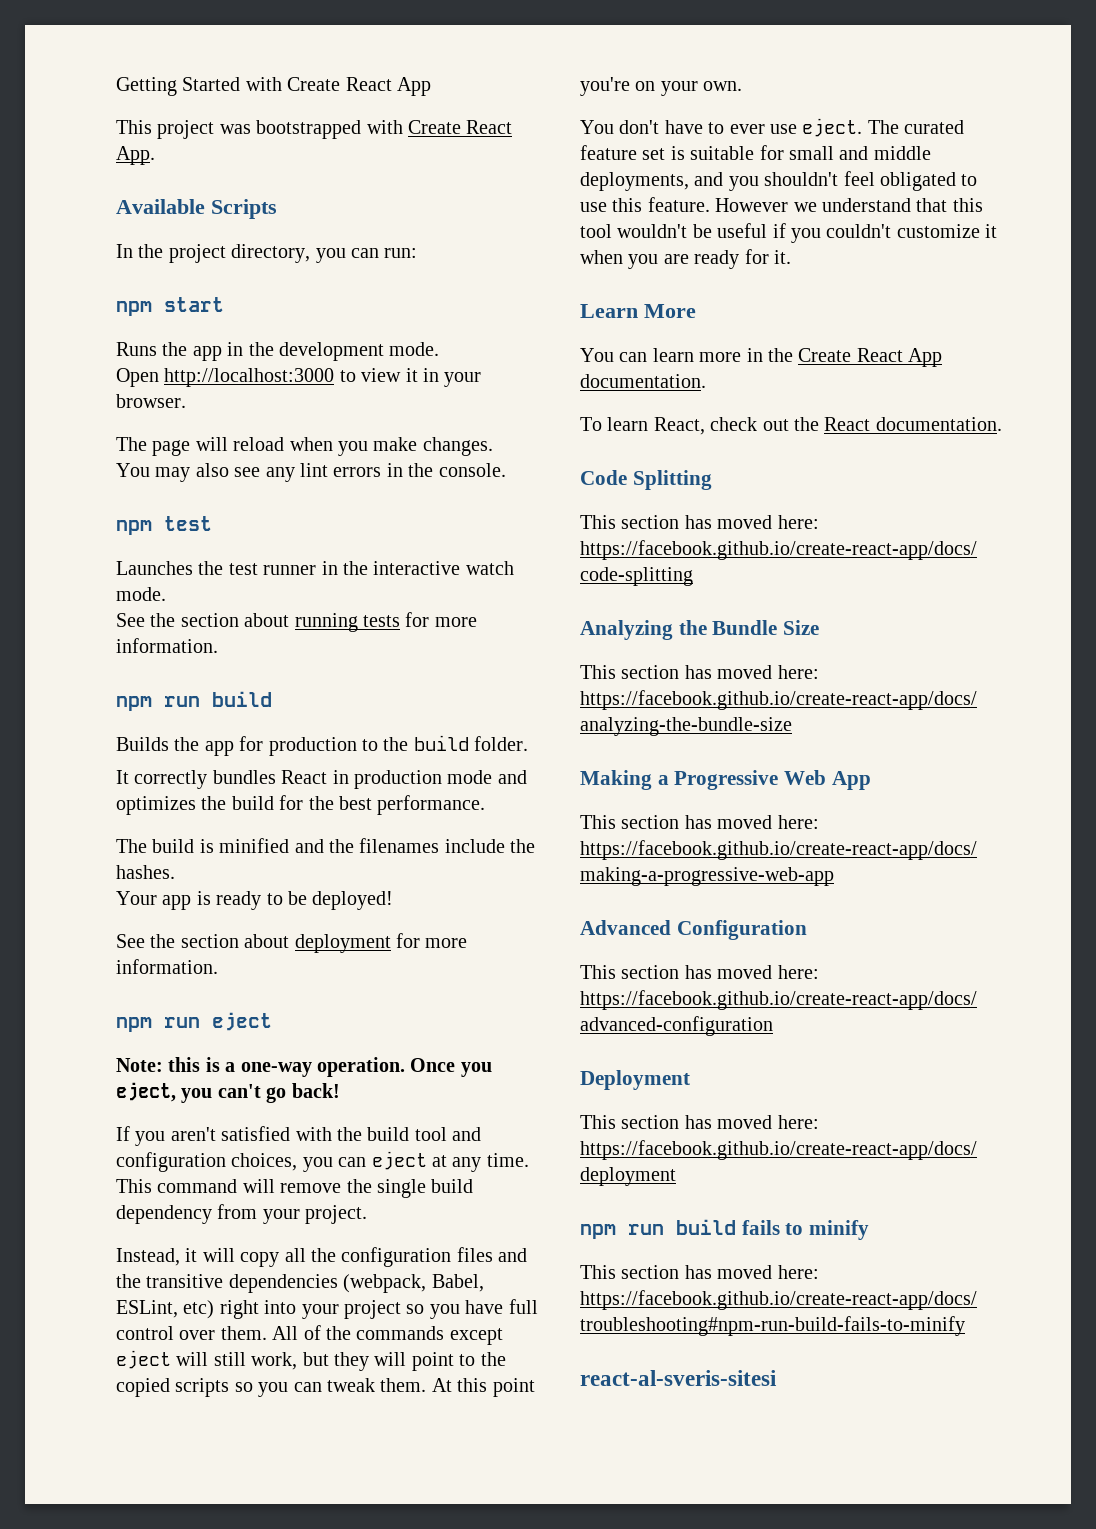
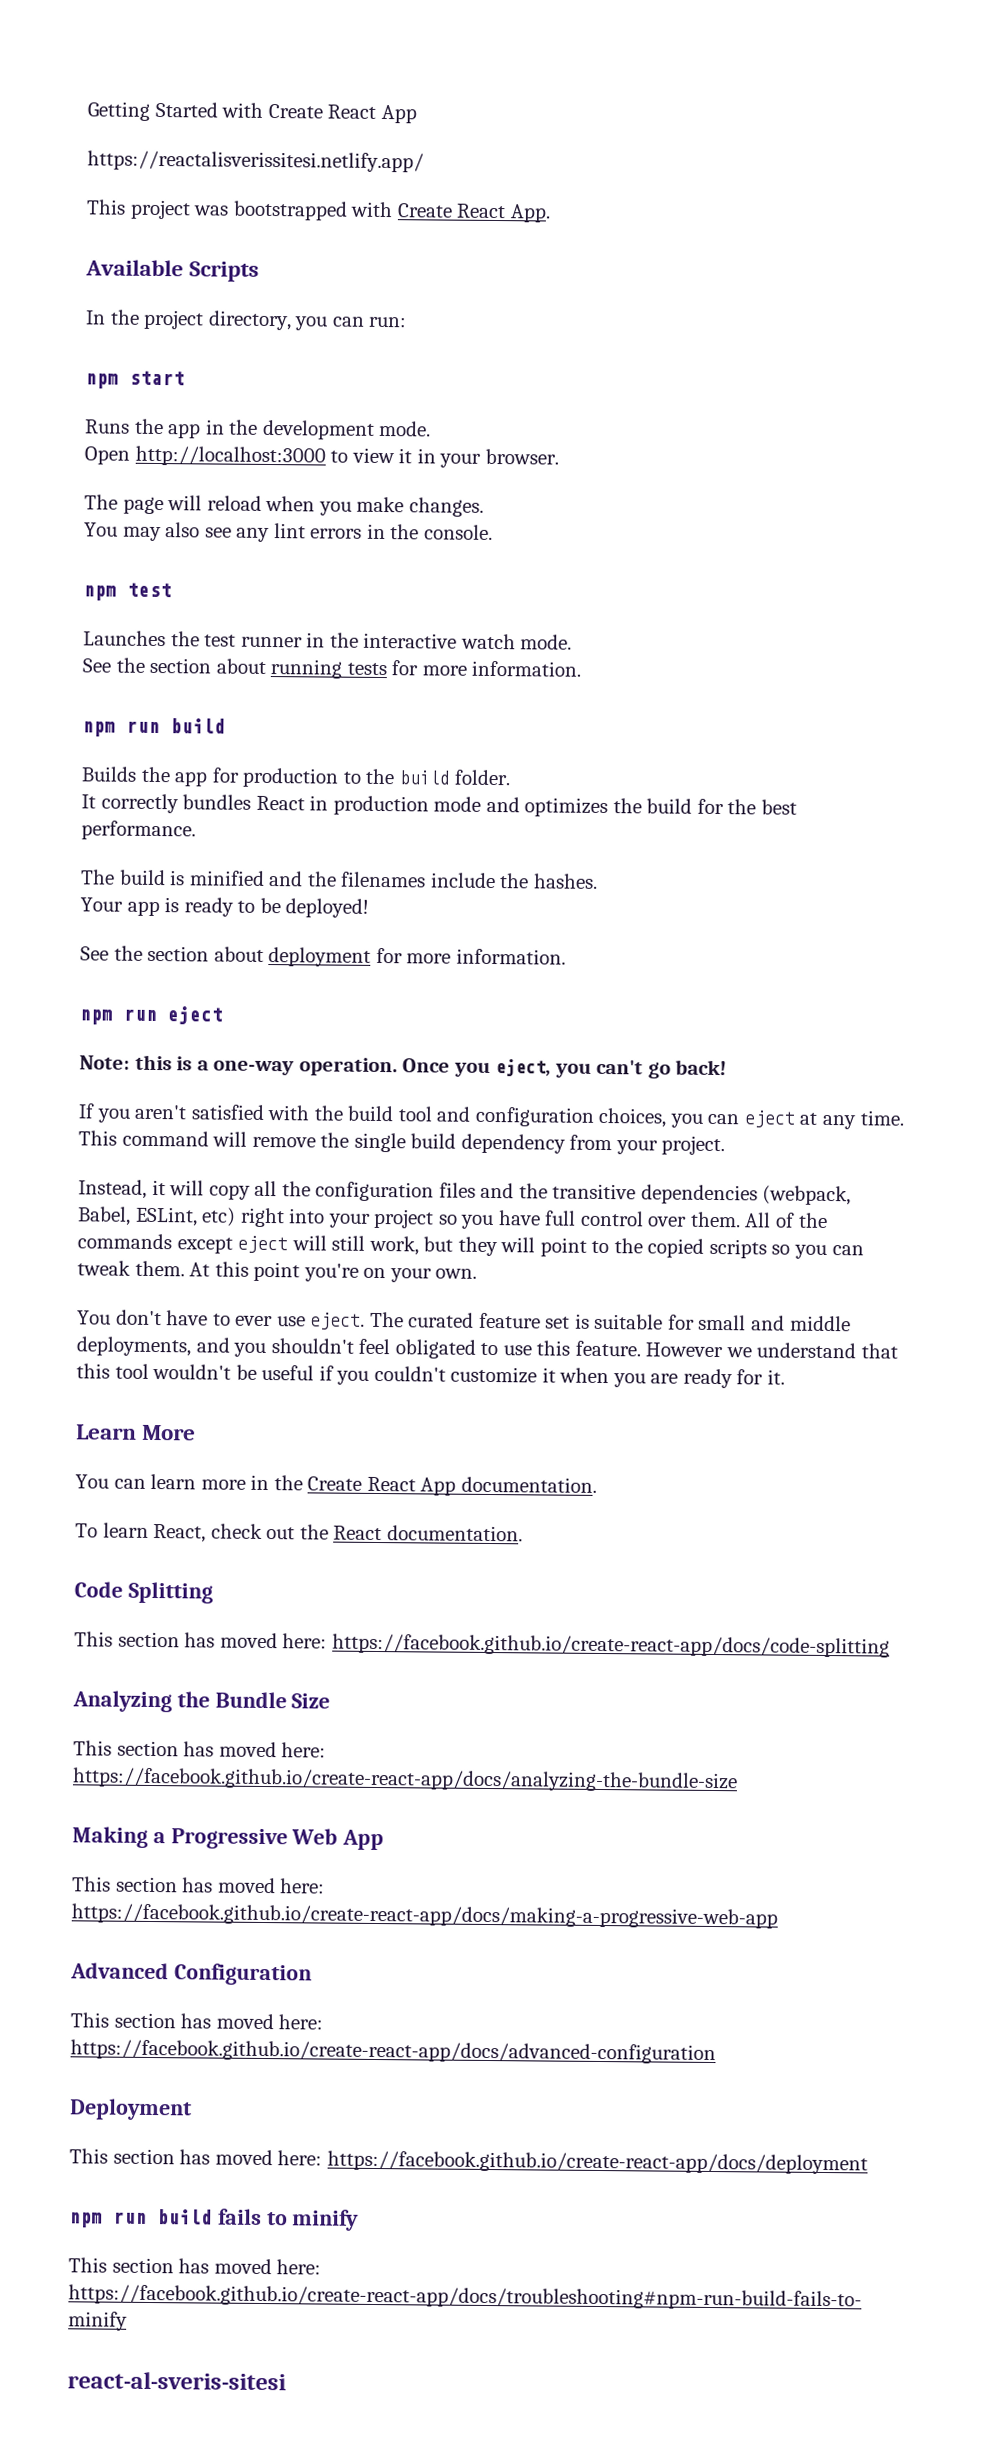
+ https://reactalisverissitesi.netlify.app/

